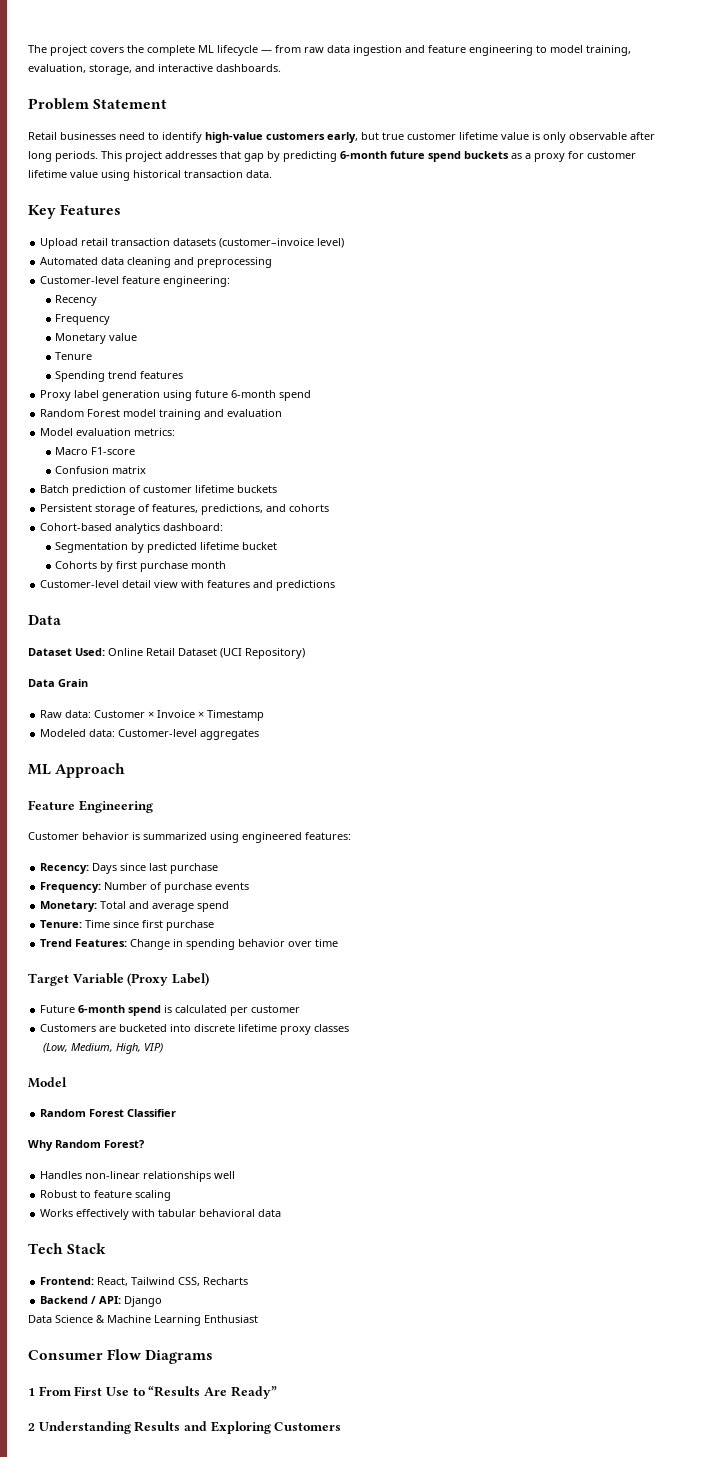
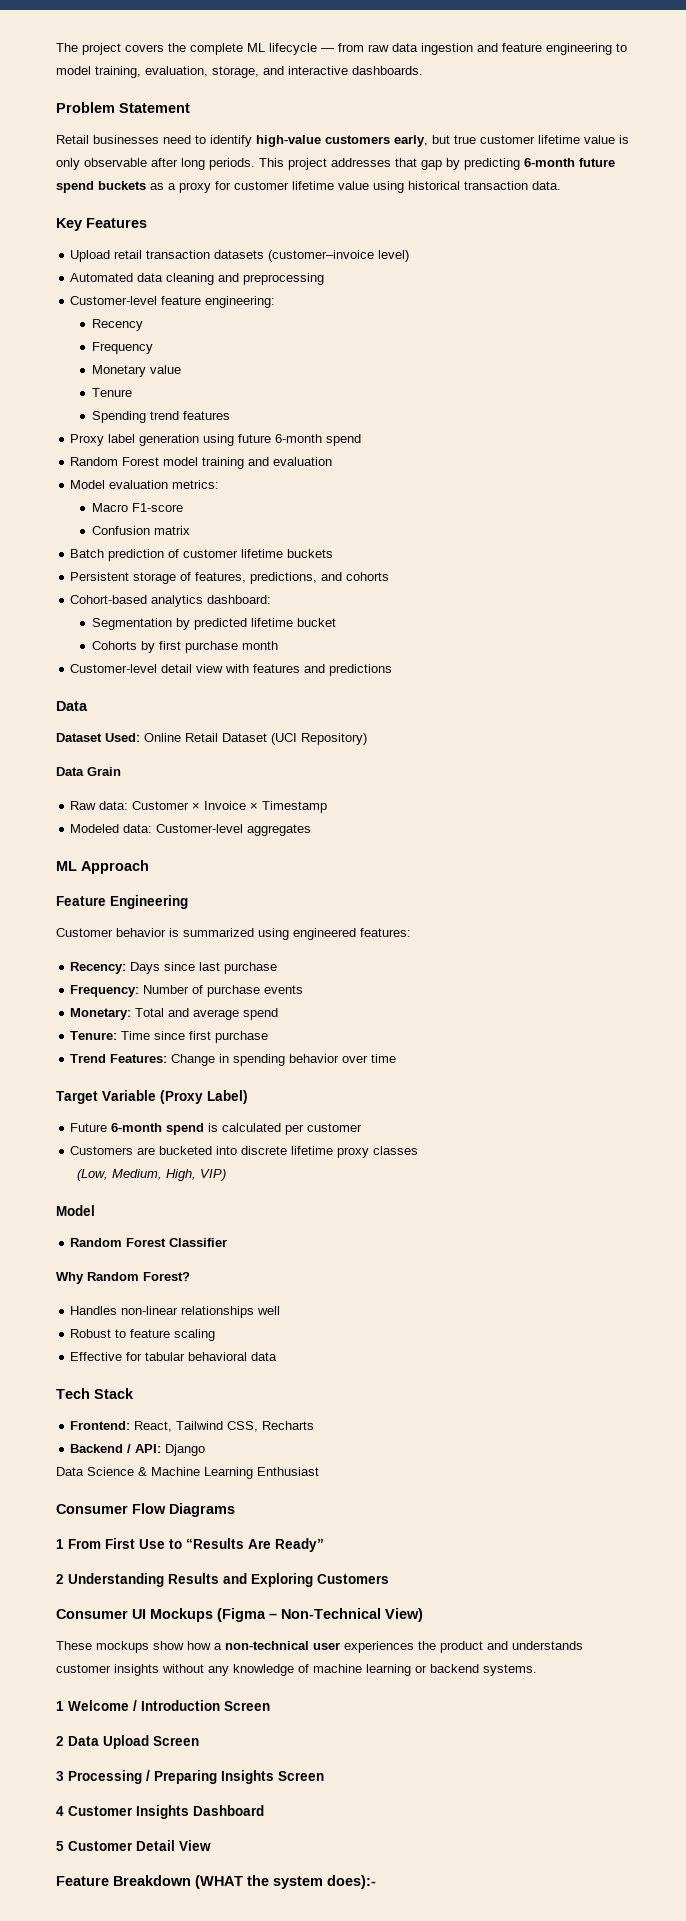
- Works effectively with tabular behavioral data
+ Effective for tabular behavioral data
+ Consumer UI Mockups (Figma – Non-Technical View)
+ These mockups show how a non-technical user experiences the product and understands customer insights without any knowledge of machine learning or backend systems.
+ 1 Welcome / Introduction Screen
+ 2 Data Upload Screen
+ 3 Processing / Preparing Insights Screen
+ 4 Customer Insights Dashboard
+ 5 Customer Detail View
+ Feature Breakdown (WHAT the system does):-

